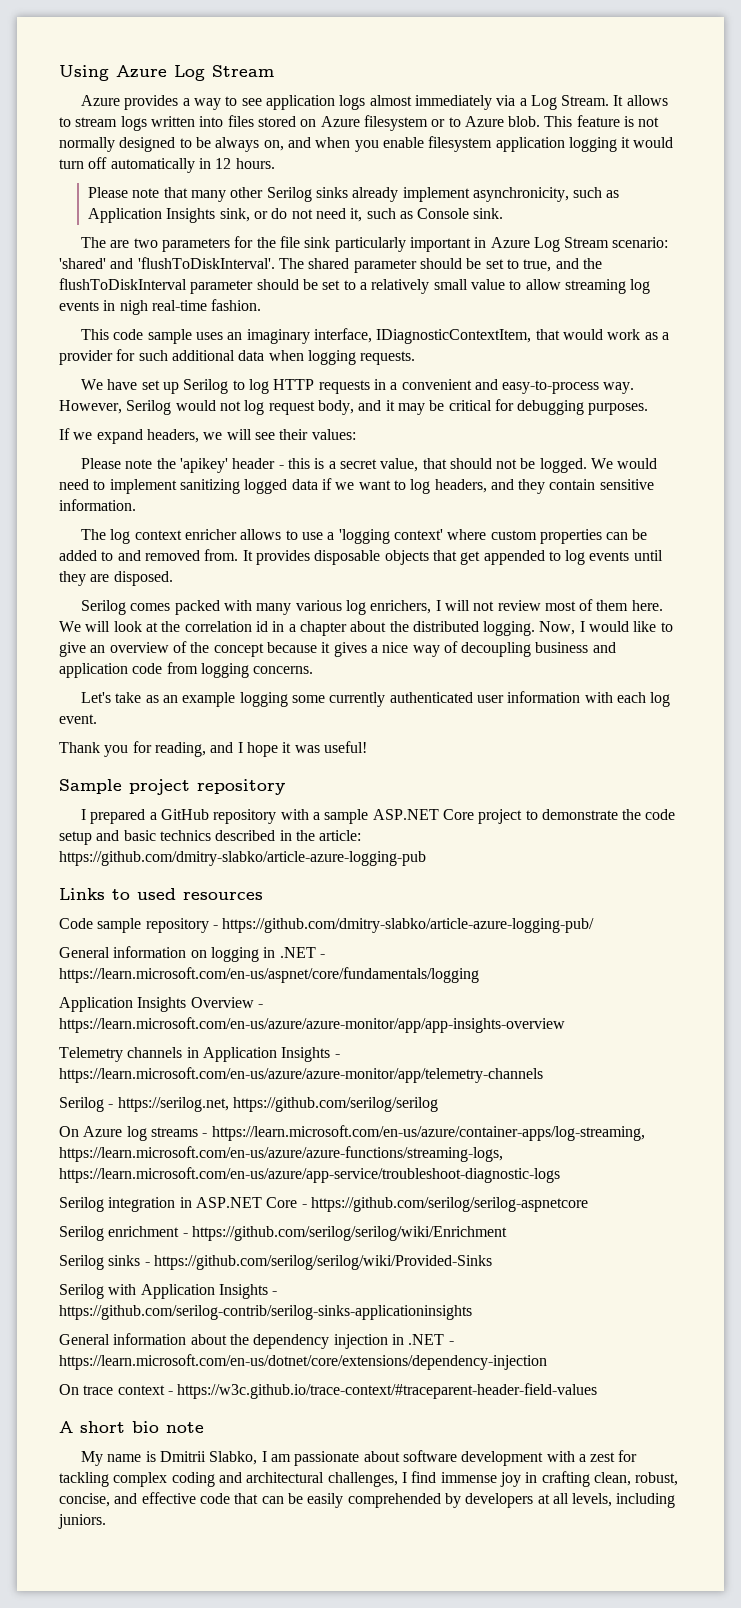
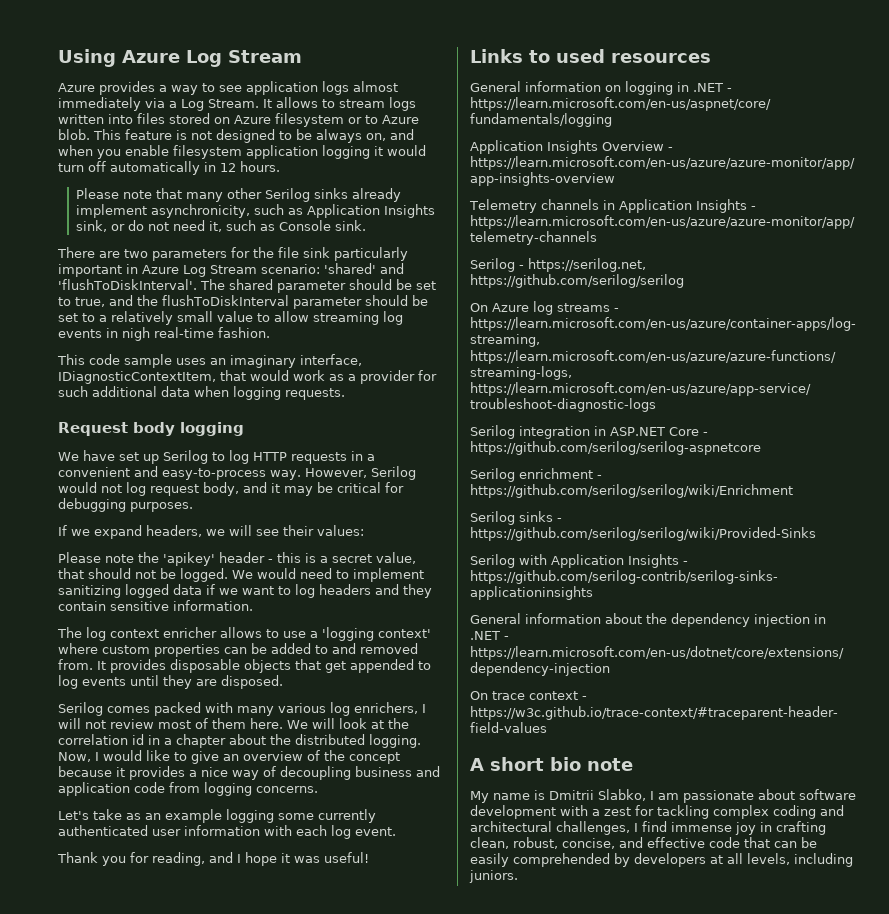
- This feature is not normally designed to be always on, and when you enable filesystem application logging it would turn off automatically in 12 hours.
+ This feature is not designed to be always on, and when you enable filesystem application logging it would turn off automatically in 12 hours.
- The are two parameters for the file sink particularly important in Azure Log Stream scenario: 'shared' and 'flushToDiskInterval'.
+ There are two parameters for the file sink particularly important in Azure Log Stream scenario: 'shared' and 'flushToDiskInterval'.
+ Request body logging
- We would need to implement sanitizing logged data if we want to log headers, and they contain sensitive information.
+ We would need to implement sanitizing logged data if we want to log headers and they contain sensitive information.
- Now, I would like to give an overview of the concept because it gives a nice way of decoupling business and application code from logging concerns.
+ Now, I would like to give an overview of the concept because it provides a nice way of decoupling business and application code from logging concerns.
- Sample project repository
- I prepared a GitHub repository with a sample ASP.NET Core project to demonstrate the code setup and basic technics described in the article: https://github.com/dmitry-slabko/article-azure-logging-pub
- Code sample repository - https://github.com/dmitry-slabko/article-azure-logging-pub/

